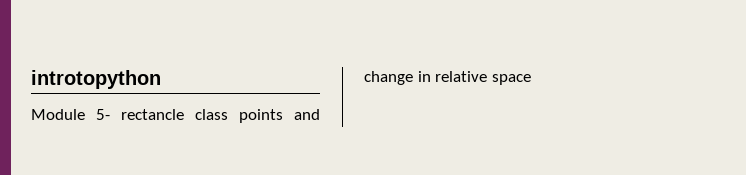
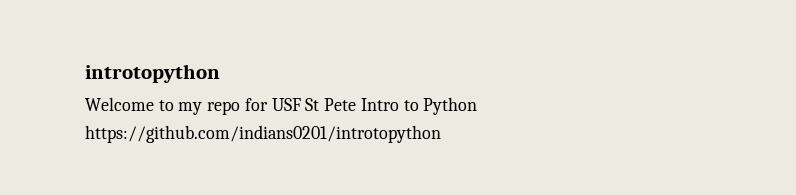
- Module 5- rectancle class points and change in relative space
+ Welcome to my repo for USF St Pete Intro to Python https://github.com/indians0201/introtopython

